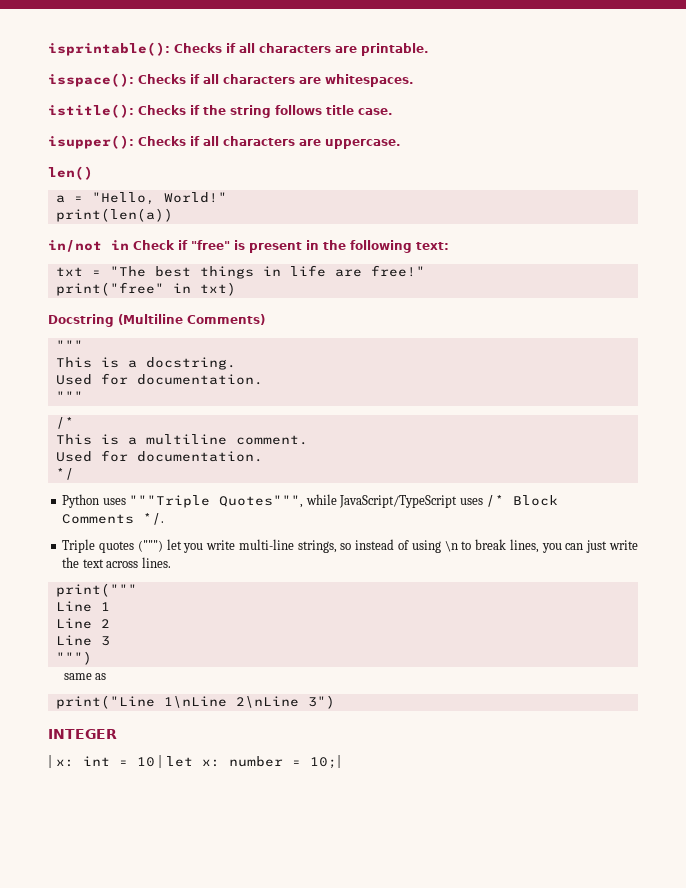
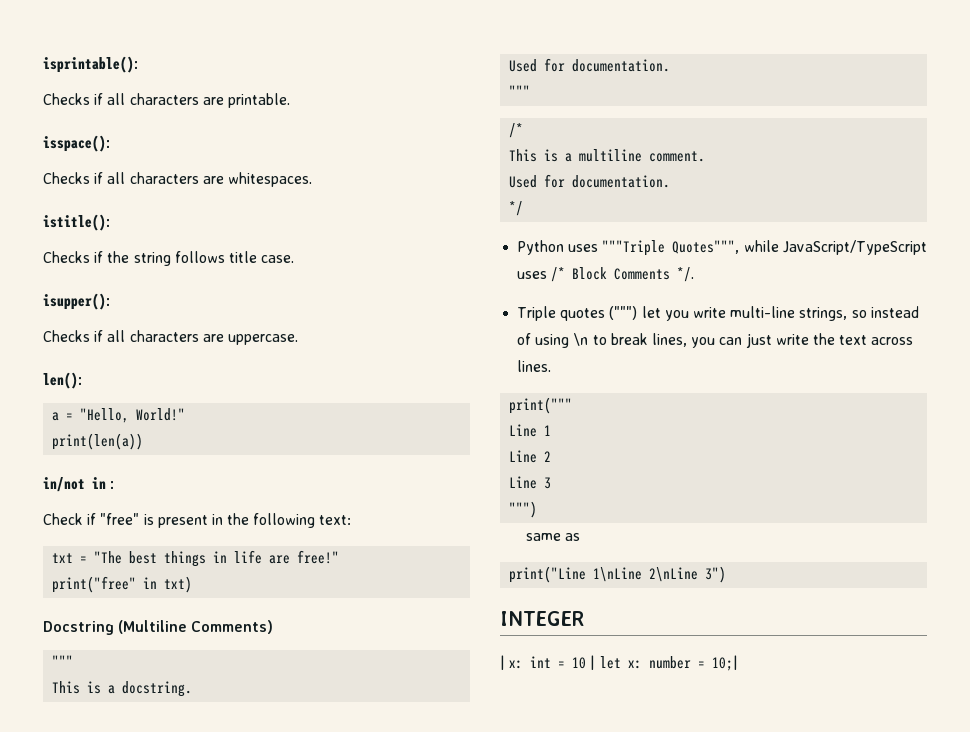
- isprintable(): Checks if all characters are printable.
+ isprintable():
+ Checks if all characters are printable.
- isspace(): Checks if all characters are whitespaces.
+ isspace():
+ Checks if all characters are whitespaces.
- istitle(): Checks if the string follows title case.
+ istitle():
+ Checks if the string follows title case.
- isupper(): Checks if all characters are uppercase.
+ isupper():
+ Checks if all characters are uppercase.
- len()
+ len():
- in/not in Check if "free" is present in the following text:
+ in/not in :
+ Check if "free" is present in the following text:

